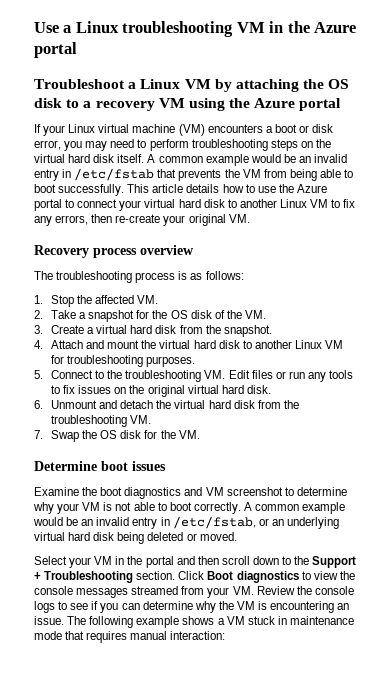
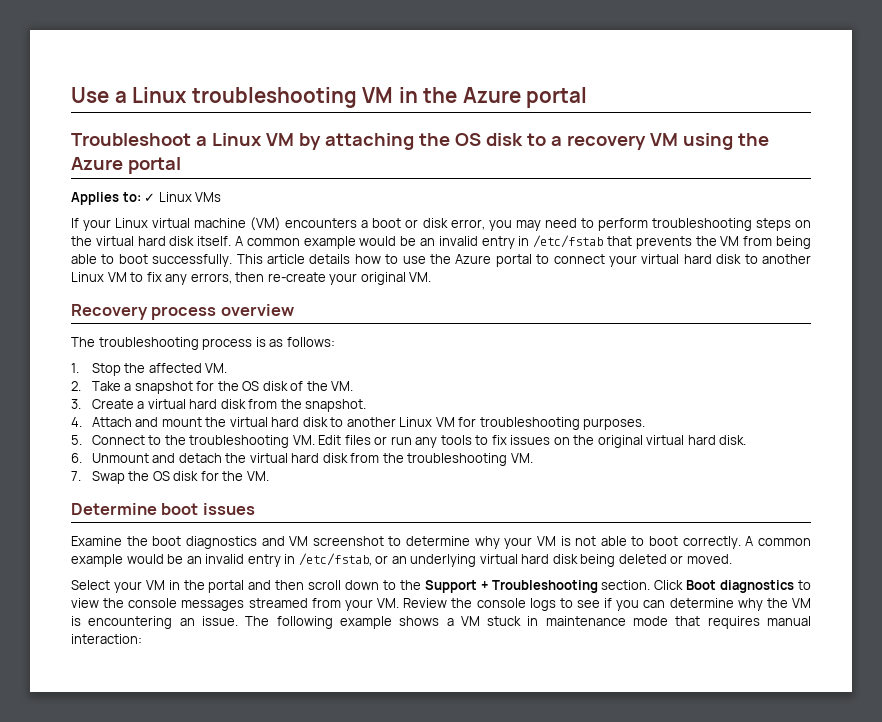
+ Applies to: ✓ Linux VMs

